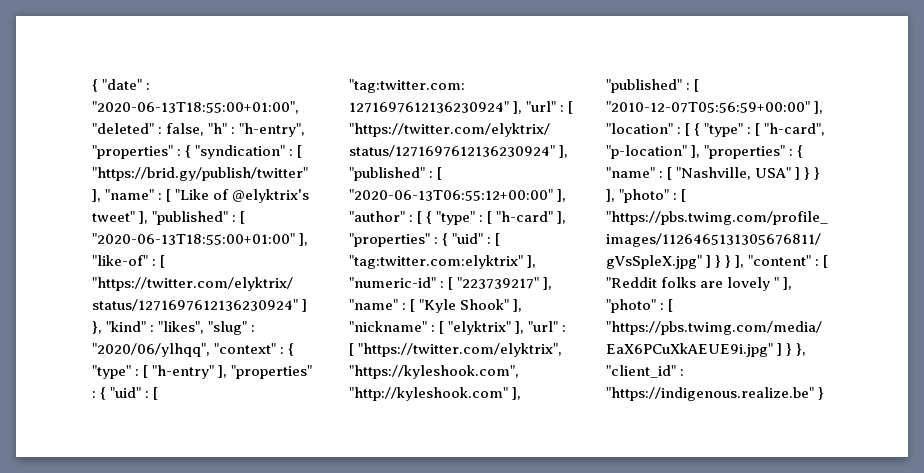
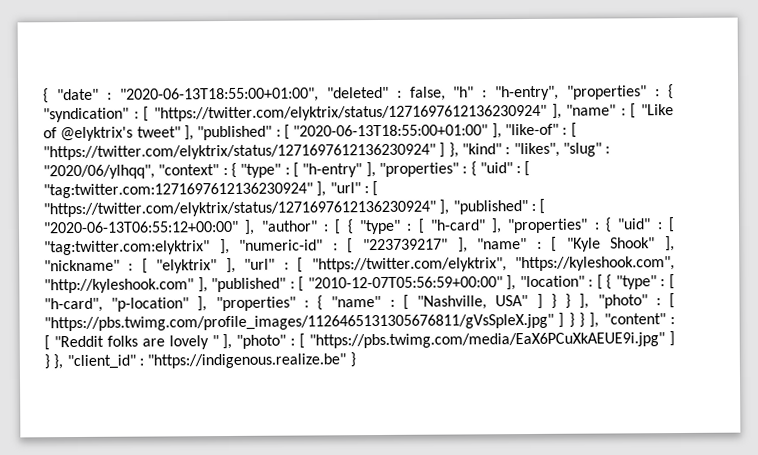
- [ "https://brid.gy/publish/twitter" ], "name" :
+ [ "https://twitter.com/elyktrix/status/1271697612136230924" ], "name" :

